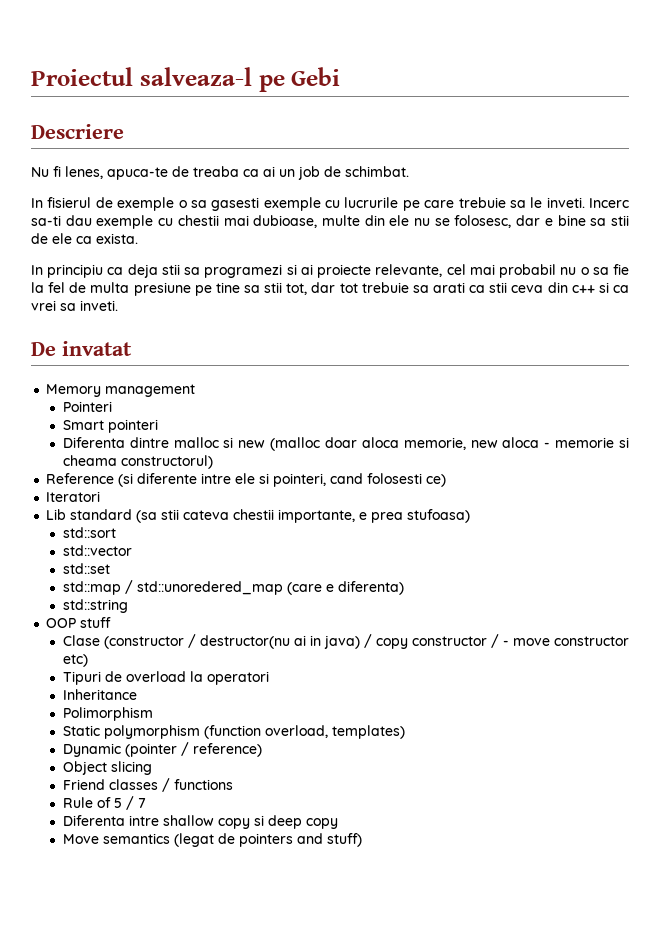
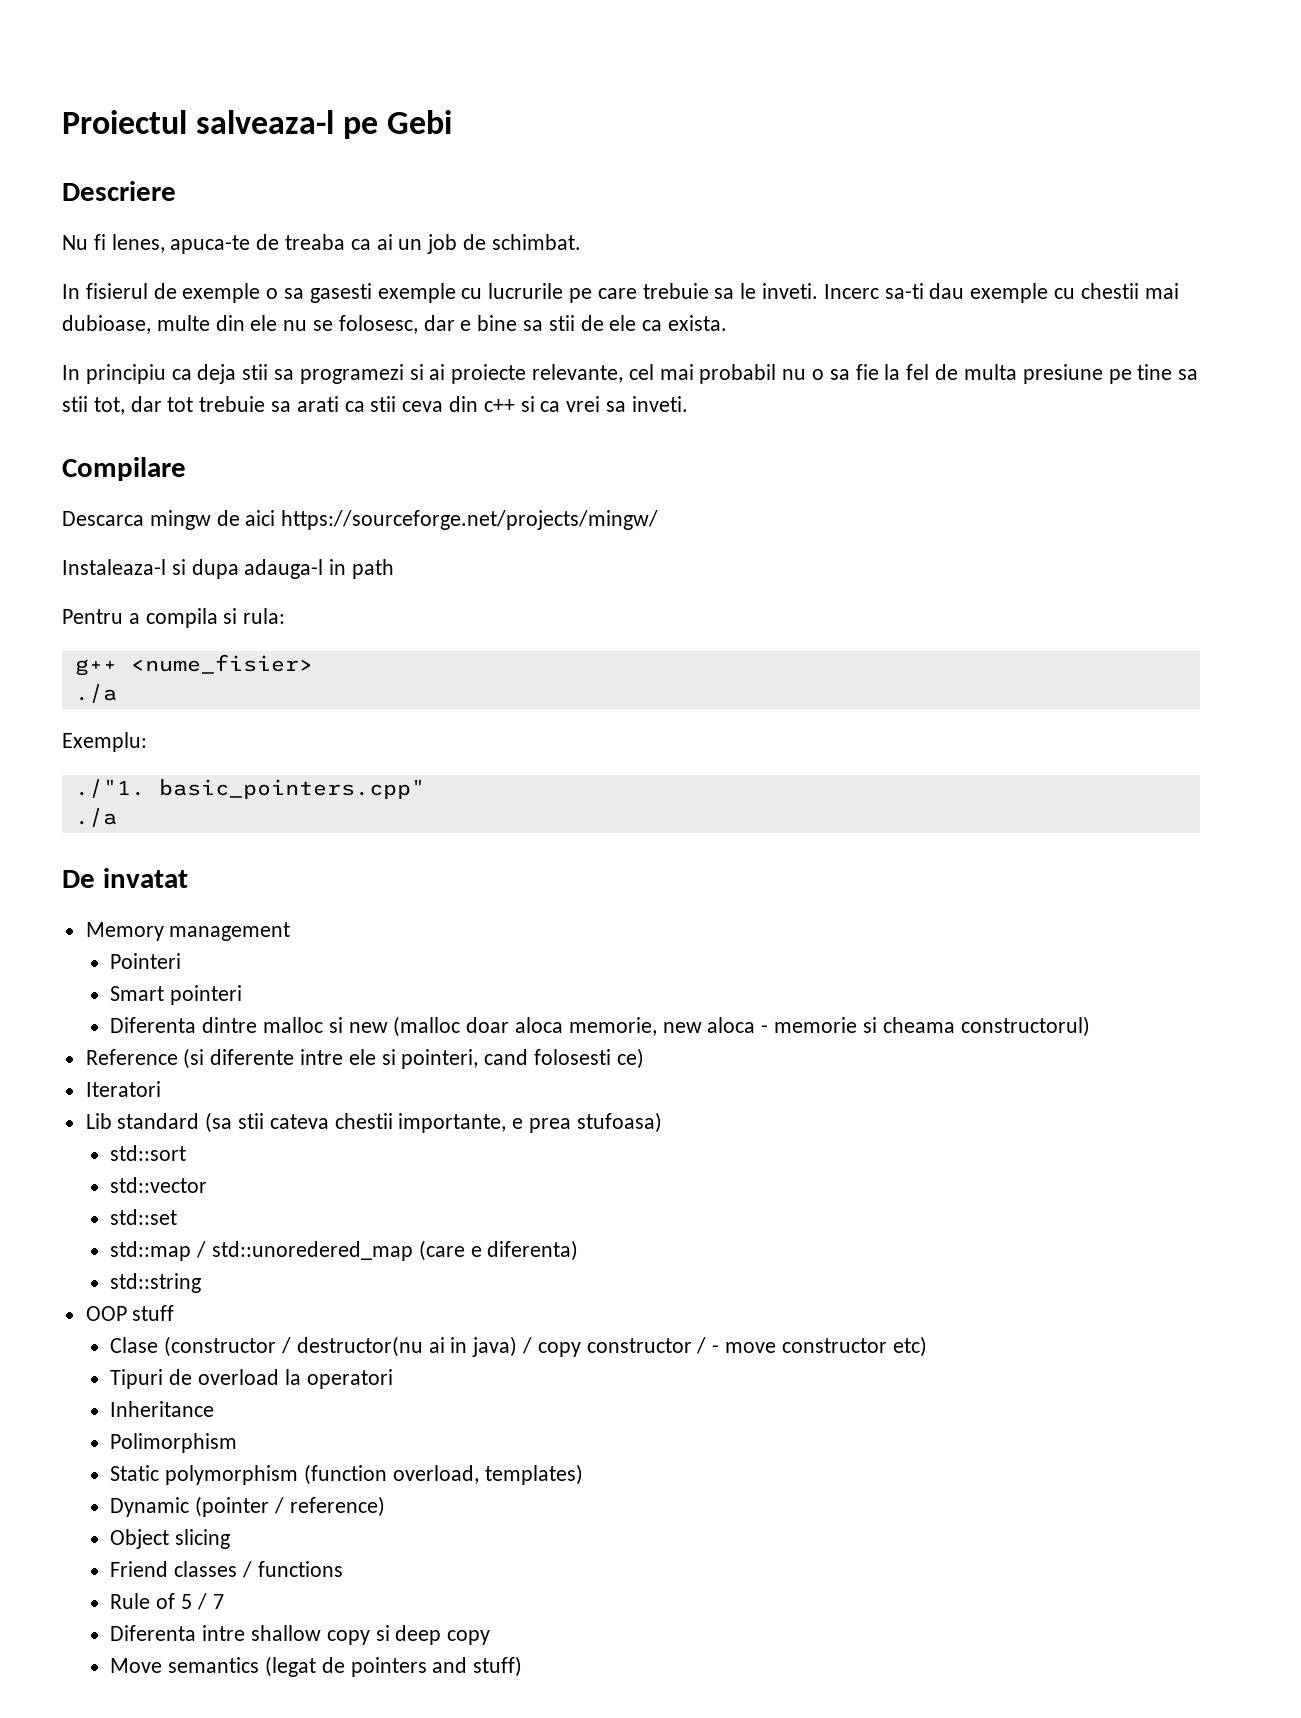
+ Compilare
+ Descarca mingw de aici https://sourceforge.net/projects/mingw/
+ Instaleaza-l si dupa adauga-l in path
+ Pentru a compila si rula:
+ g++ <nume_fisier>
+ ./a
+ Exemplu:
+ ./"1. basic_pointers.cpp"
+ ./a

